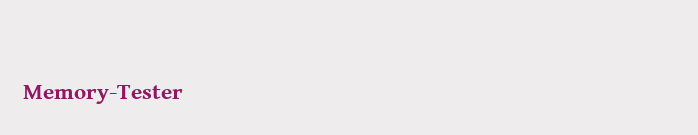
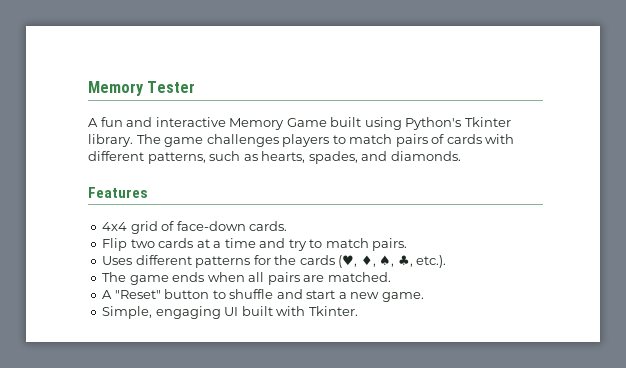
- Memory-Tester
+ Memory Tester
+ A fun and interactive Memory Game built using Python's Tkinter library. The game challenges players to match pairs of cards with different patterns, such as hearts, spades, and diamonds.
+ Features
+ 4x4 grid of face-down cards.
+ Flip two cards at a time and try to match pairs.
+ Uses different patterns for the cards (♥, ♦, ♠, ♣, etc.).
+ The game ends when all pairs are matched.
+ A "Reset" button to shuffle and start a new game.
+ Simple, engaging UI built with Tkinter.

